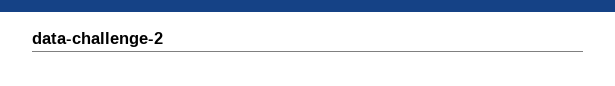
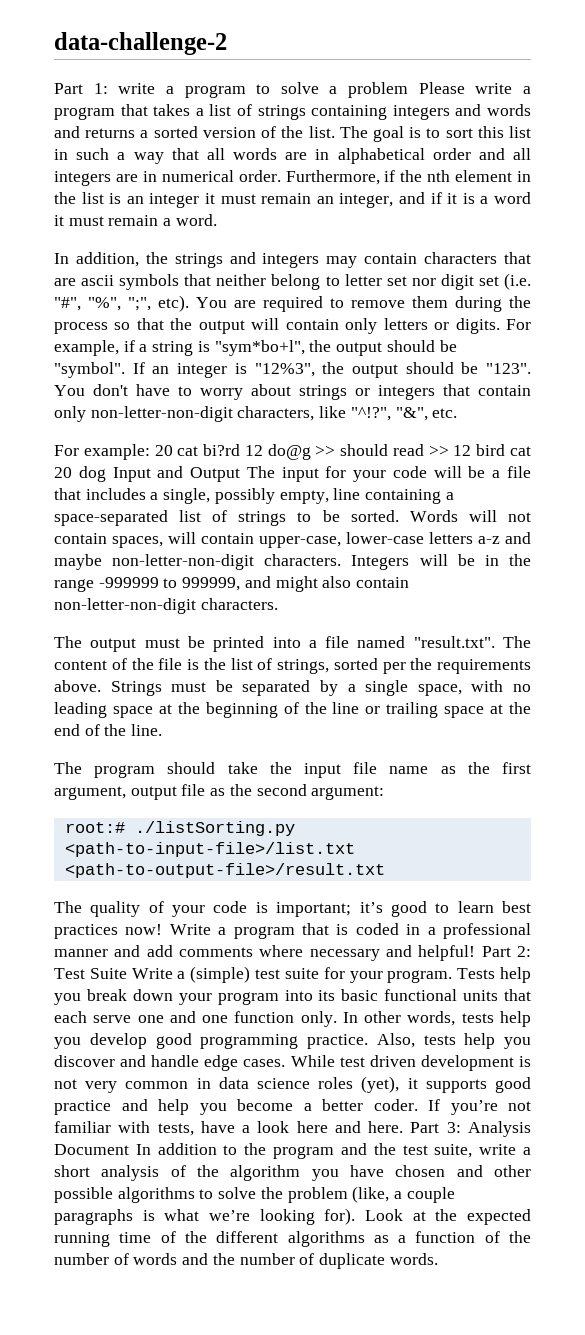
+ Part 1: write a program to solve a problem Please write a program that takes a list of strings containing integers and words and returns a sorted version of the list. The goal is to sort this list in such a way that all words are in alphabetical order and all integers are in numerical order. Furthermore, if the nth element in the list is an integer it must remain an integer, and if it is a word it must remain a word.
+ In addition, the strings and integers may contain characters that are ascii symbols that neither belong to letter set nor digit set (i.e. "#", "%", ";", etc). You are required to remove them during the process so that the output will contain only letters or digits. For example, if a string is "sym*bo+l", the output should be "symbol". If an integer is "12%3", the output should be "123". You don't have to worry about strings or integers that contain only non-letter-non-digit characters, like "^!?", "&", etc.
+ For example: 20 cat bi?rd 12 do@g >> should read >> 12 bird cat 20 dog Input and Output The input for your code will be a file that includes a single, possibly empty, line containing a space-separated list of strings to be sorted. Words will not contain spaces, will contain upper-case, lower-case letters a-z and maybe non-letter-non-digit characters. Integers will be in the range -999999 to 999999, and might also contain non-letter-non-digit characters.
+ The output must be printed into a file named "result.txt". The content of the file is the list of strings, sorted per the requirements above. Strings must be separated by a single space, with no leading space at the beginning of the line or trailing space at the end of the line.
+ The program should take the input file name as the first argument, output file as the second argument:
+ root:# ./listSorting.py <path-to-input-file>/list.txt <path-to-output-file>/result.txt
+ The quality of your code is important; it’s good to learn best practices now! Write a program that is coded in a professional manner and add comments where necessary and helpful! Part 2: Test Suite Write a (simple) test suite for your program. Tests help you break down your program into its basic functional units that each serve one and one function only. In other words, tests help you develop good programming practice. Also, tests help you discover and handle edge cases. While test driven development is not very common in data science roles (yet), it supports good practice and help you become a better coder. If you’re not familiar with tests, have a look here and here. Part 3: Analysis Document In addition to the program and the test suite, write a short analysis of the algorithm you have chosen and other possible algorithms to solve the problem (like, a couple paragraphs is what we’re looking for). Look at the expected running time of the different algorithms as a function of the number of words and the number of duplicate words.

